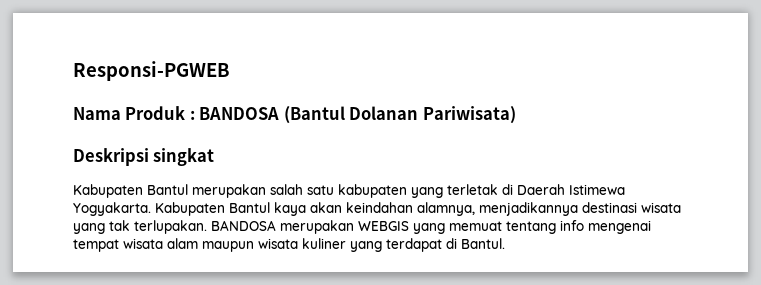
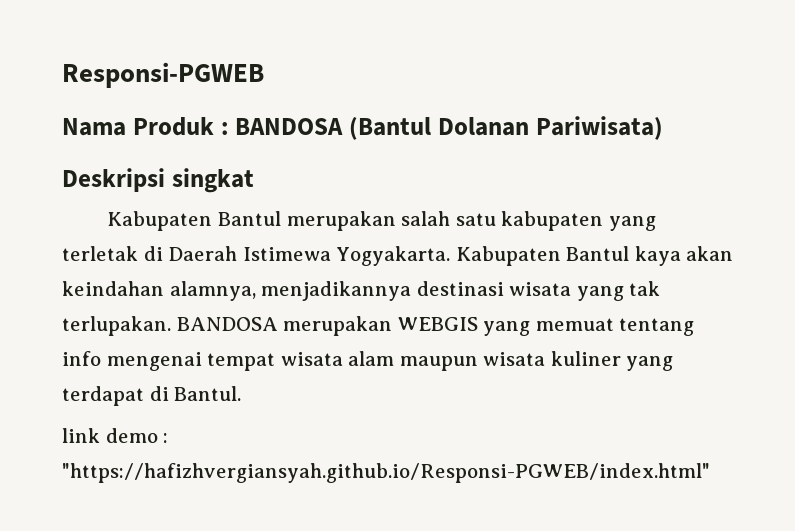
+ link demo : "https://hafizhvergiansyah.github.io/Responsi-PGWEB/index.html"

